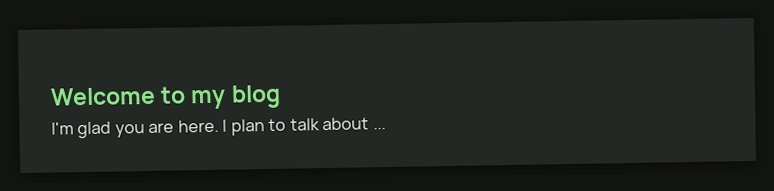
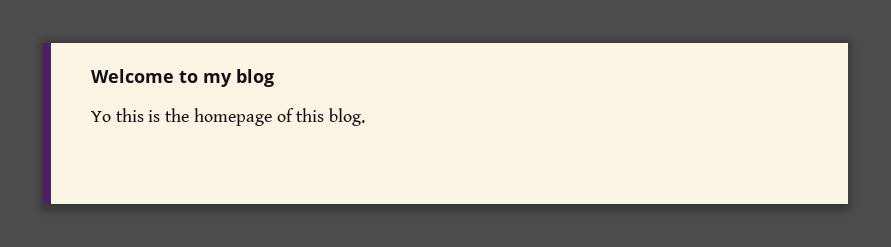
- I'm glad you are here. I plan to talk about ...
+ Yo this is the homepage of this blog.

